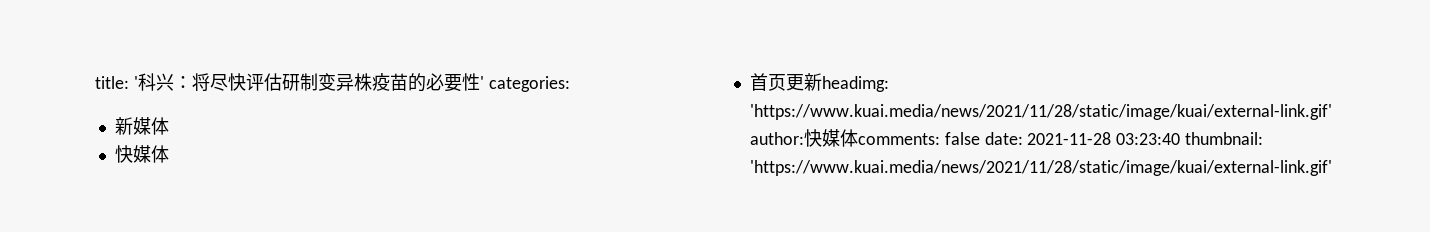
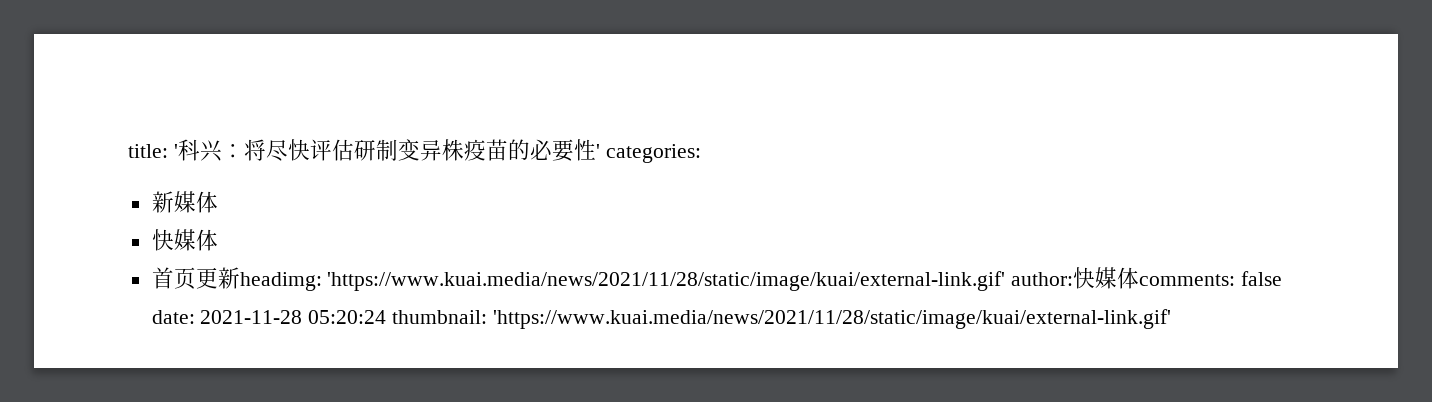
- 首页更新headimg: 'https://www.kuai.media/news/2021/11/28/static/image/kuai/external-link.gif' author:快媒体comments: false date: 2021-11-28 03:23:40 thumbnail: 'https://www.kuai.media/news/2021/11/28/static/image/kuai/external-link.gif'
+ 首页更新headimg: 'https://www.kuai.media/news/2021/11/28/static/image/kuai/external-link.gif' author:快媒体comments: false date: 2021-11-28 05:20:24 thumbnail: 'https://www.kuai.media/news/2021/11/28/static/image/kuai/external-link.gif'

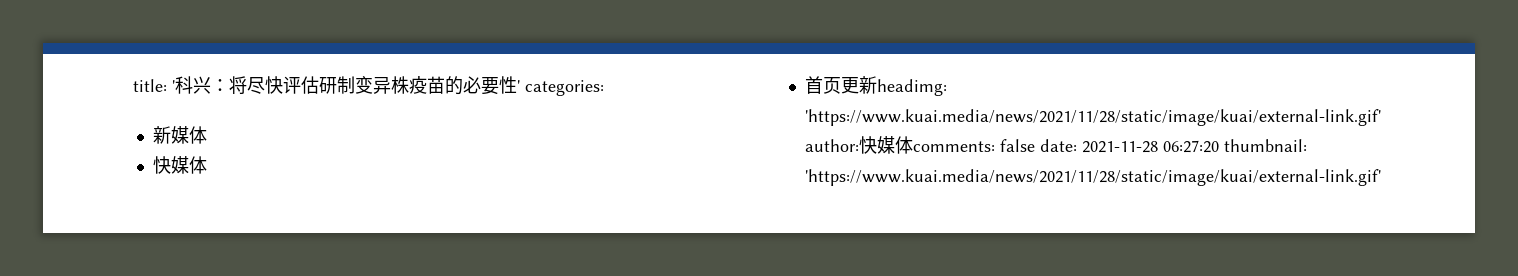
- 首页更新headimg: 'https://www.kuai.media/news/2021/11/28/static/image/kuai/external-link.gif' author:快媒体comments: false date: 2021-11-28 05:20:24 thumbnail: 'https://www.kuai.media/news/2021/11/28/static/image/kuai/external-link.gif'
+ 首页更新headimg: 'https://www.kuai.media/news/2021/11/28/static/image/kuai/external-link.gif' author:快媒体comments: false date: 2021-11-28 06:27:20 thumbnail: 'https://www.kuai.media/news/2021/11/28/static/image/kuai/external-link.gif'

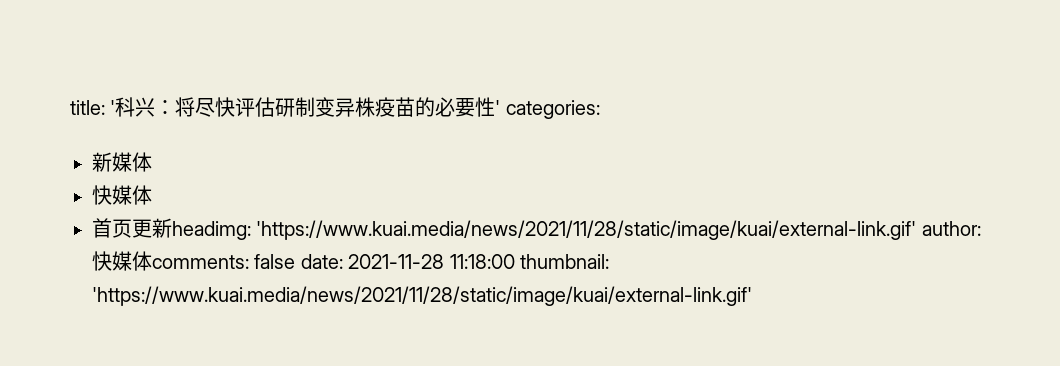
- 首页更新headimg: 'https://www.kuai.media/news/2021/11/28/static/image/kuai/external-link.gif' author:快媒体comments: false date: 2021-11-28 06:27:20 thumbnail: 'https://www.kuai.media/news/2021/11/28/static/image/kuai/external-link.gif'
+ 首页更新headimg: 'https://www.kuai.media/news/2021/11/28/static/image/kuai/external-link.gif' author:快媒体comments: false date: 2021-11-28 11:18:00 thumbnail: 'https://www.kuai.media/news/2021/11/28/static/image/kuai/external-link.gif'

